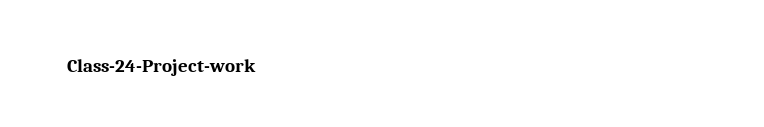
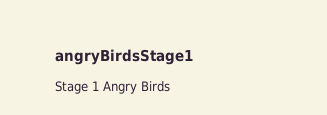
- Class-24-Project-work
+ angryBirdsStage1
+ Stage 1 Angry Birds

